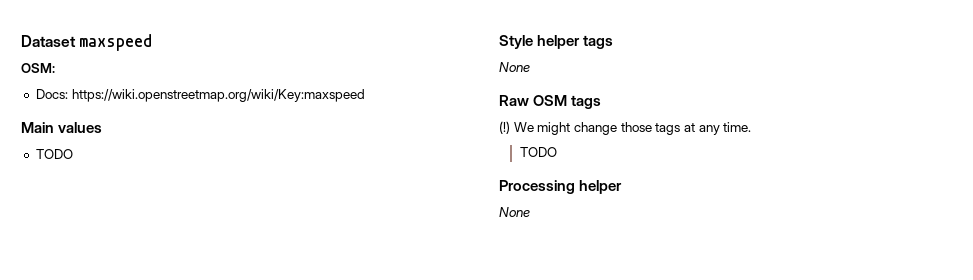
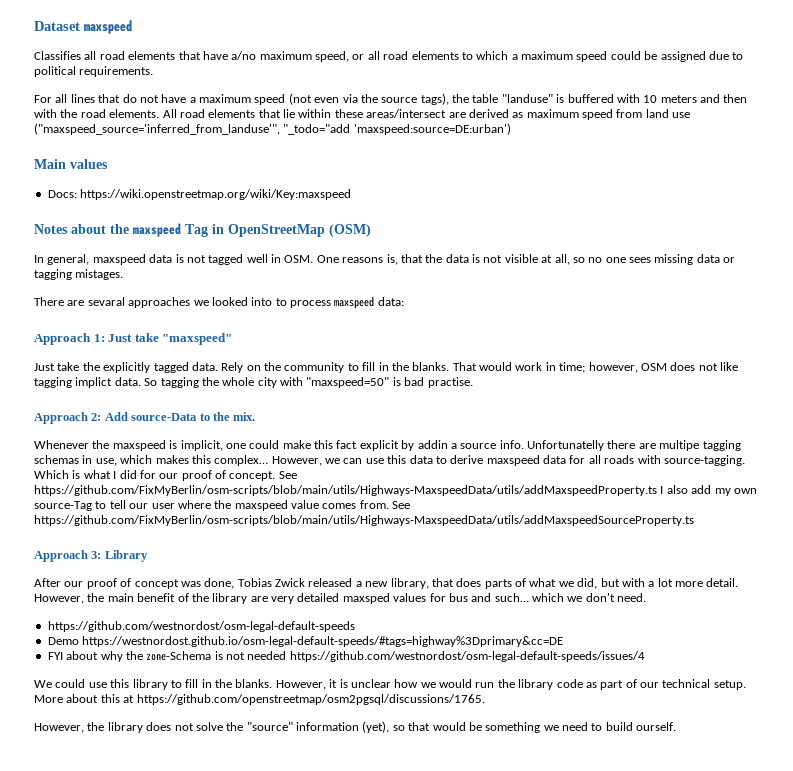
- OSM:
+ Classifies all road elements that have a/no maximum speed, or all road elements to which a maximum speed could be assigned due to political requirements.
+ For all lines that do not have a maximum speed (not even via the source tags), the table "landuse" is buffered with 10 meters and then with the road elements. All road elements that lie within these areas/intersect are derived as maximum speed from land use ("maxspeed_source='inferred_from_landuse'", "_todo="add 'maxspeed:source=DE:urban')
+ Main values
  Docs: https://wiki.openstreetmap.org/wiki/Key:maxspeed
- Main values
- TODO
- Style helper tags
- None
- Raw OSM tags
- (!) We might change those tags at any time.
- TODO
- Processing helper
- None
+ Notes about the maxspeed Tag in OpenStreetMap (OSM)
+ In general, maxspeed data is not tagged well in OSM. One reasons is, that the data is not visible at all, so no one sees missing data or tagging mistages.
+ There are sevaral approaches we looked into to process maxspeed data:
+ Approach 1: Just take "maxspeed"
+ Just take the explicitly tagged data. Rely on the community to fill in the blanks. That would work in time; however, OSM does not like tagging implict data. So tagging the whole city with "maxspeed=50" is bad practise.
+ Approach 2: Add source-Data to the mix.
+ Whenever the maxspeed is implicit, one could make this fact explicit by addin a source info. Unfortunatelly there are multipe tagging schemas in use, which makes this complex… However, we can use this data to derive maxspeed data for all roads with source-tagging. Which is what I did for our proof of concept. See https://github.com/FixMyBerlin/osm-scripts/blob/main/utils/Highways-MaxspeedData/utils/addMaxspeedProperty.ts I also add my own source-Tag to tell our user where the maxspeed value comes from. See https://github.com/FixMyBerlin/osm-scripts/blob/main/utils/Highways-MaxspeedData/utils/addMaxspeedSourceProperty.ts
+ Approach 3: Library
+ After our proof of concept was done, Tobias Zwick released a new library, that does parts of what we did, but with a lot more detail. However, the main benefit of the library are very detailed maxsped values for bus and such… which we don't need.
+ https://github.com/westnordost/osm-legal-default-speeds
+ Demo https://westnordost.github.io/osm-legal-default-speeds/#tags=highway%3Dprimary&cc=DE
+ FYI about why the zone-Schema is not needed https://github.com/westnordost/osm-legal-default-speeds/issues/4
+ We could use this library to fill in the blanks. However, it is unclear how we would run the library code as part of our technical setup. More about this at https://github.com/openstreetmap/osm2pgsql/discussions/1765.
+ However, the library does not solve the "source" information (yet), so that would be something we need to build ourself.

